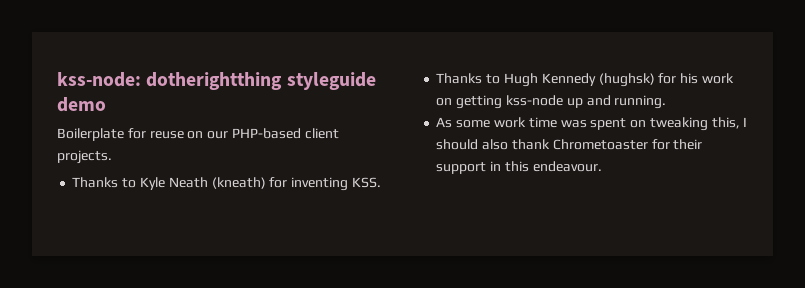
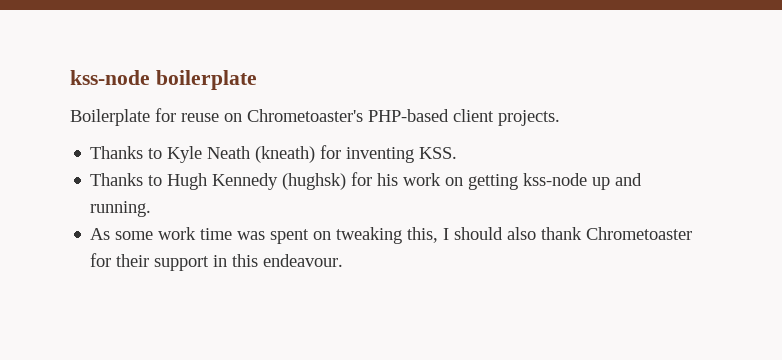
- kss-node: dotherightthing styleguide demo
+ kss-node boilerplate
- Boilerplate for reuse on our PHP-based client projects.
+ Boilerplate for reuse on Chrometoaster's PHP-based client projects.

